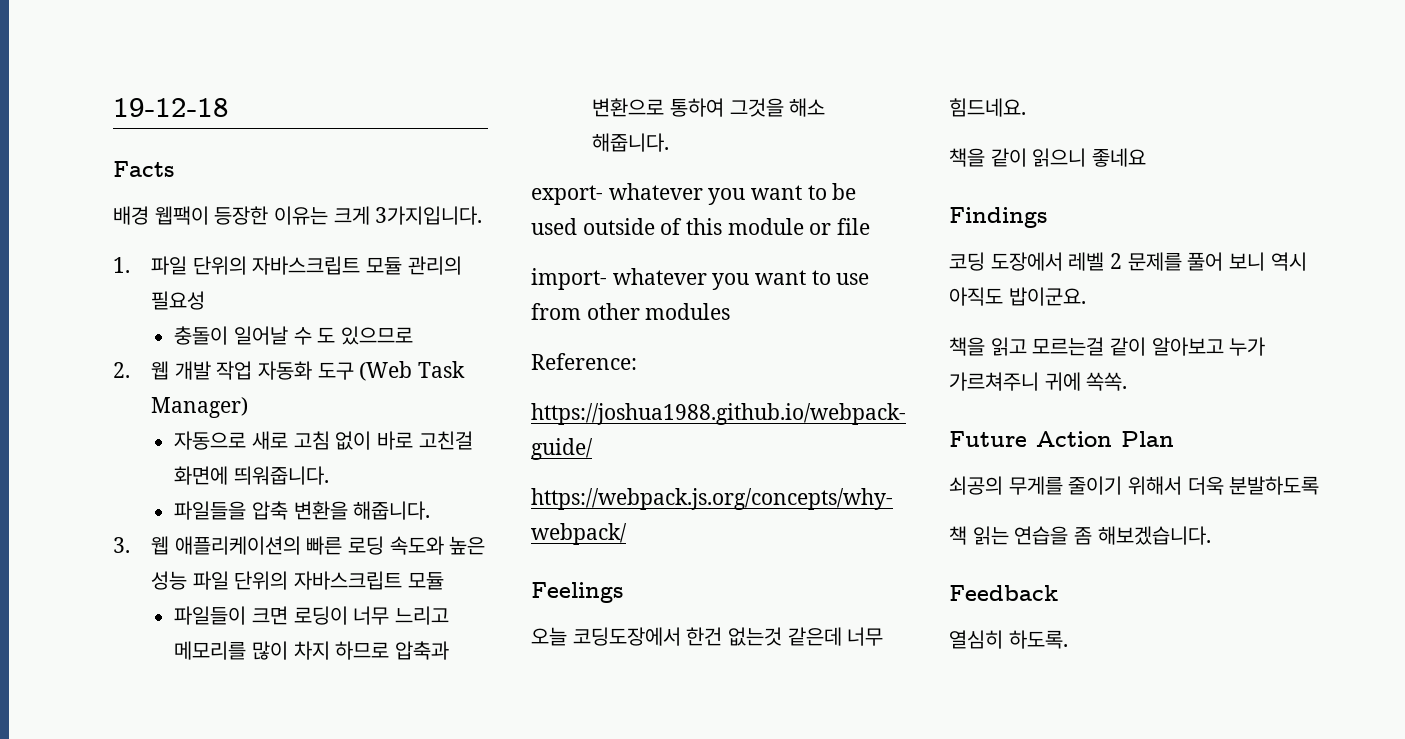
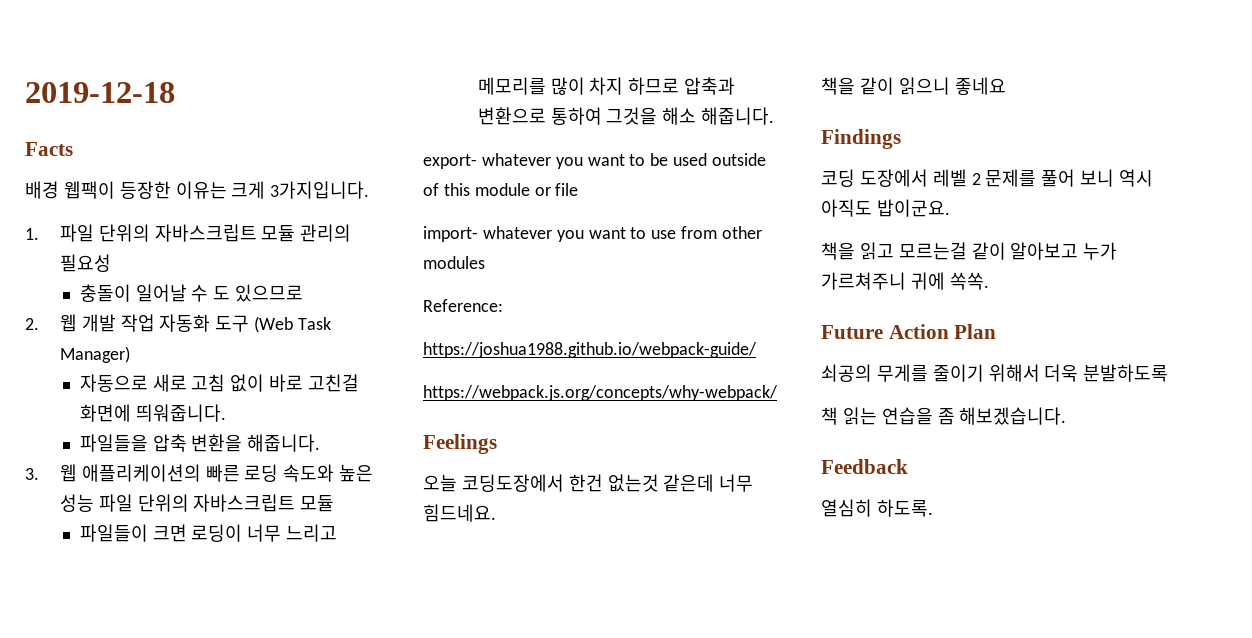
- 19-12-18
+ 2019-12-18

